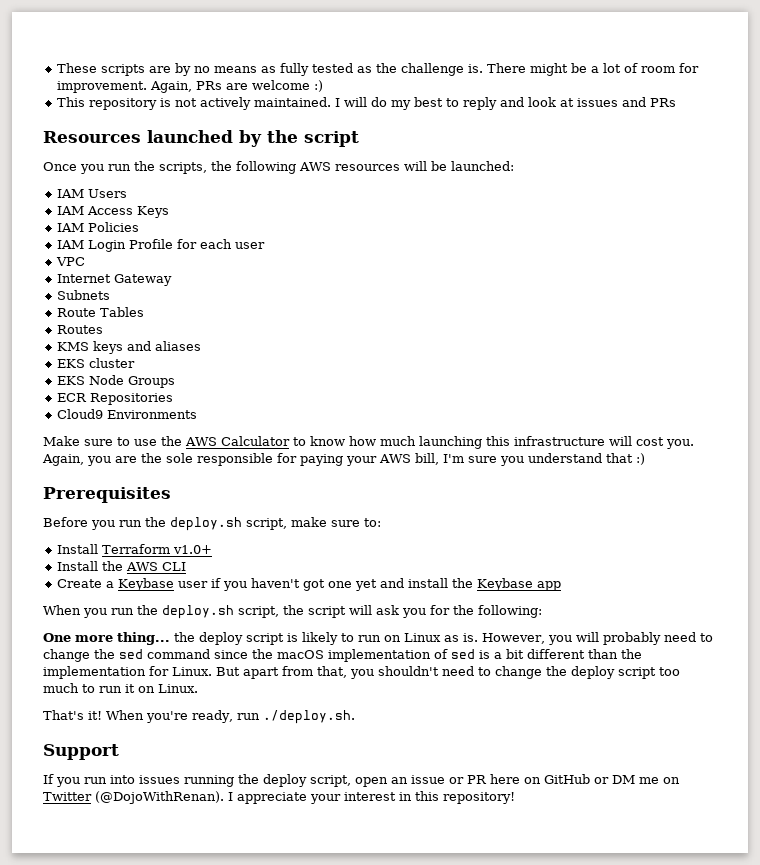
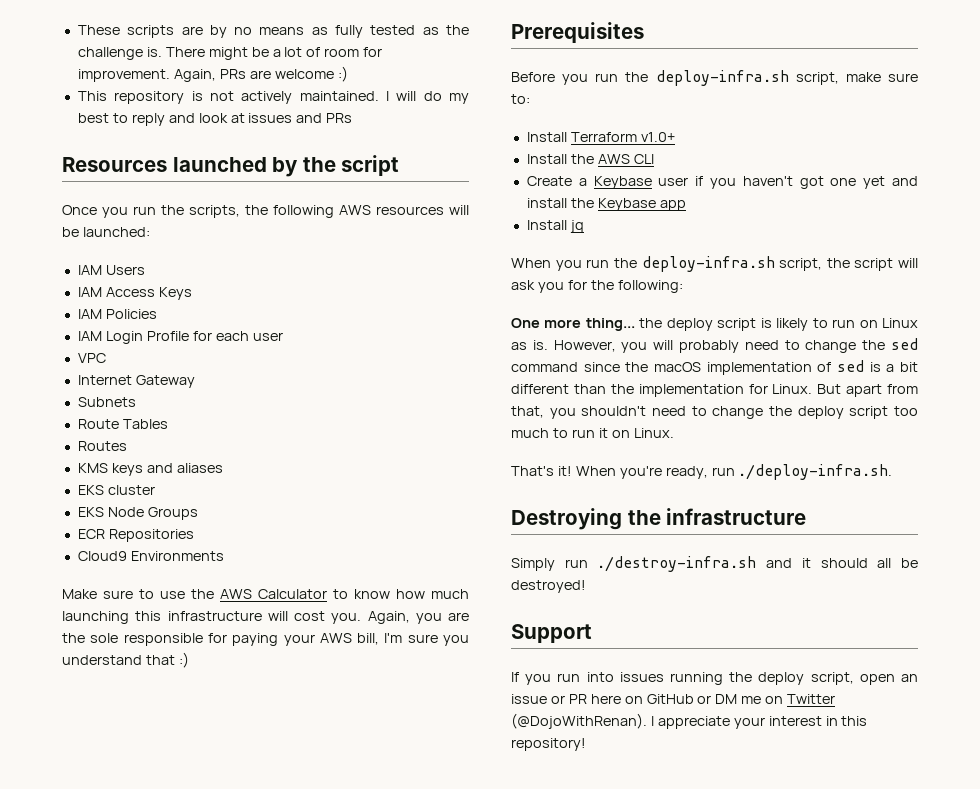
- Before you run the deploy.sh script, make sure to:
+ Before you run the deploy-infra.sh script, make sure to:
+ Install jq
- When you run the deploy.sh script, the script will ask you for the following:
+ When you run the deploy-infra.sh script, the script will ask you for the following:
- When you're ready, run ./deploy.sh.
+ When you're ready, run ./deploy-infra.sh.
+ Destroying the infrastructure
+ Simply run ./destroy-infra.sh and it should all be destroyed!

